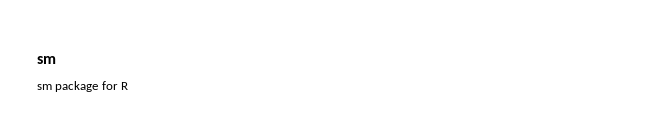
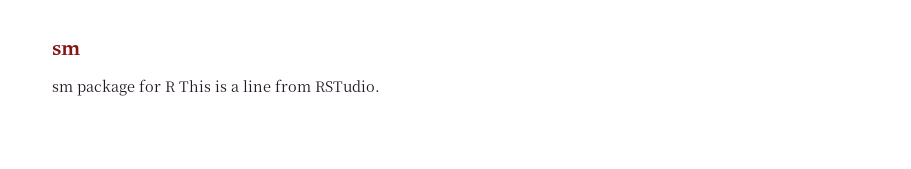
- sm package for R
+ sm package for R This is a line from RSTudio.

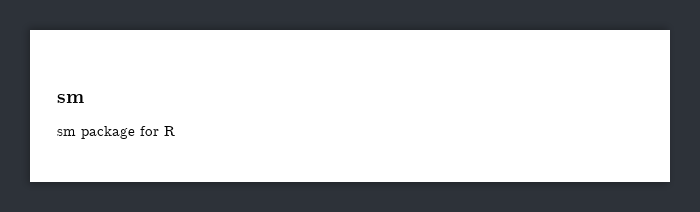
- sm package for R This is a line from RSTudio.
+ sm package for R

